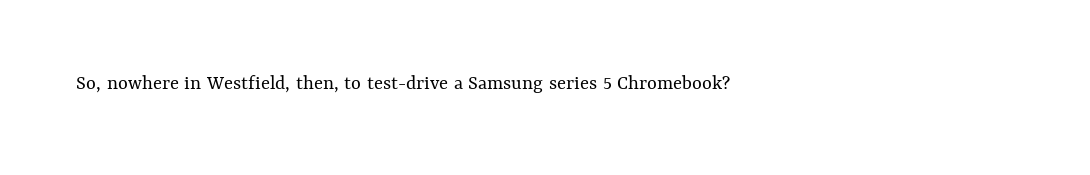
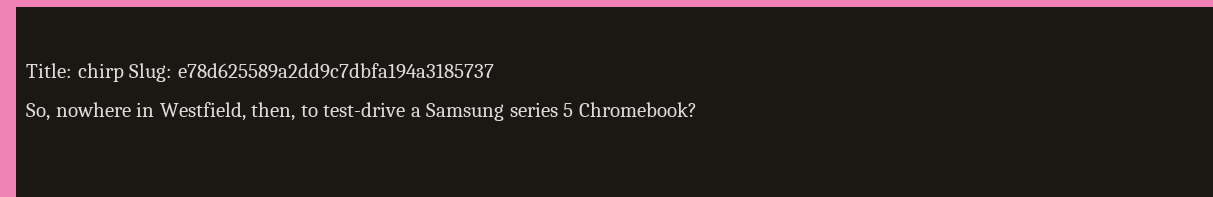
+ Title: chirp Slug: e78d625589a2dd9c7dbfa194a3185737

